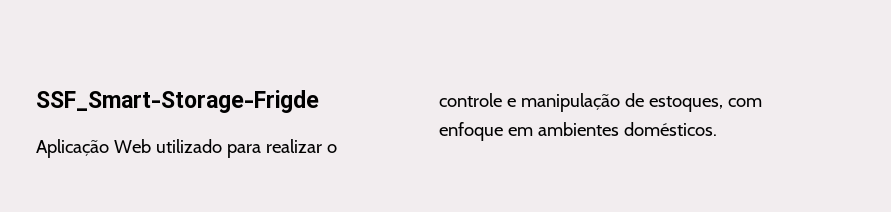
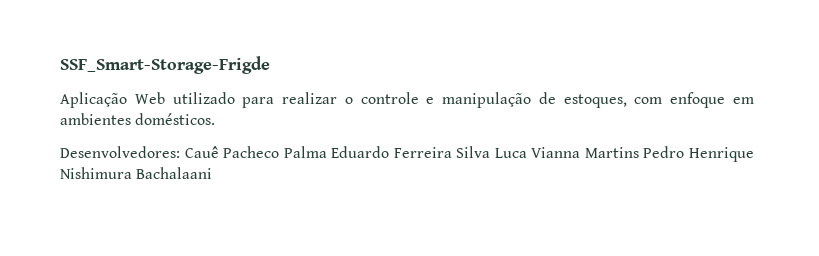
+ Desenvolvedores: Cauê Pacheco Palma Eduardo Ferreira Silva Luca Vianna Martins Pedro Henrique Nishimura Bachalaani

